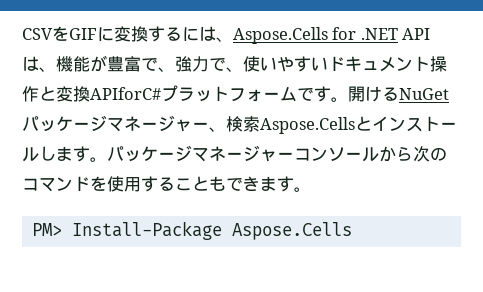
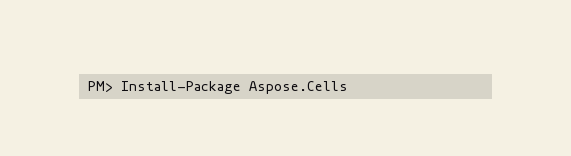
- CSVをGIFに変換するには、Aspose.Cells for .NET APIは、機能が豊富で、強力で、使いやすいドキュメント操作と変換APIforC#プラットフォームです。開けるNuGetパッケージマネージャー、検索Aspose.Cellsとインストールします。パッケージマネージャーコンソールから次のコマンドを使用することもできます。

